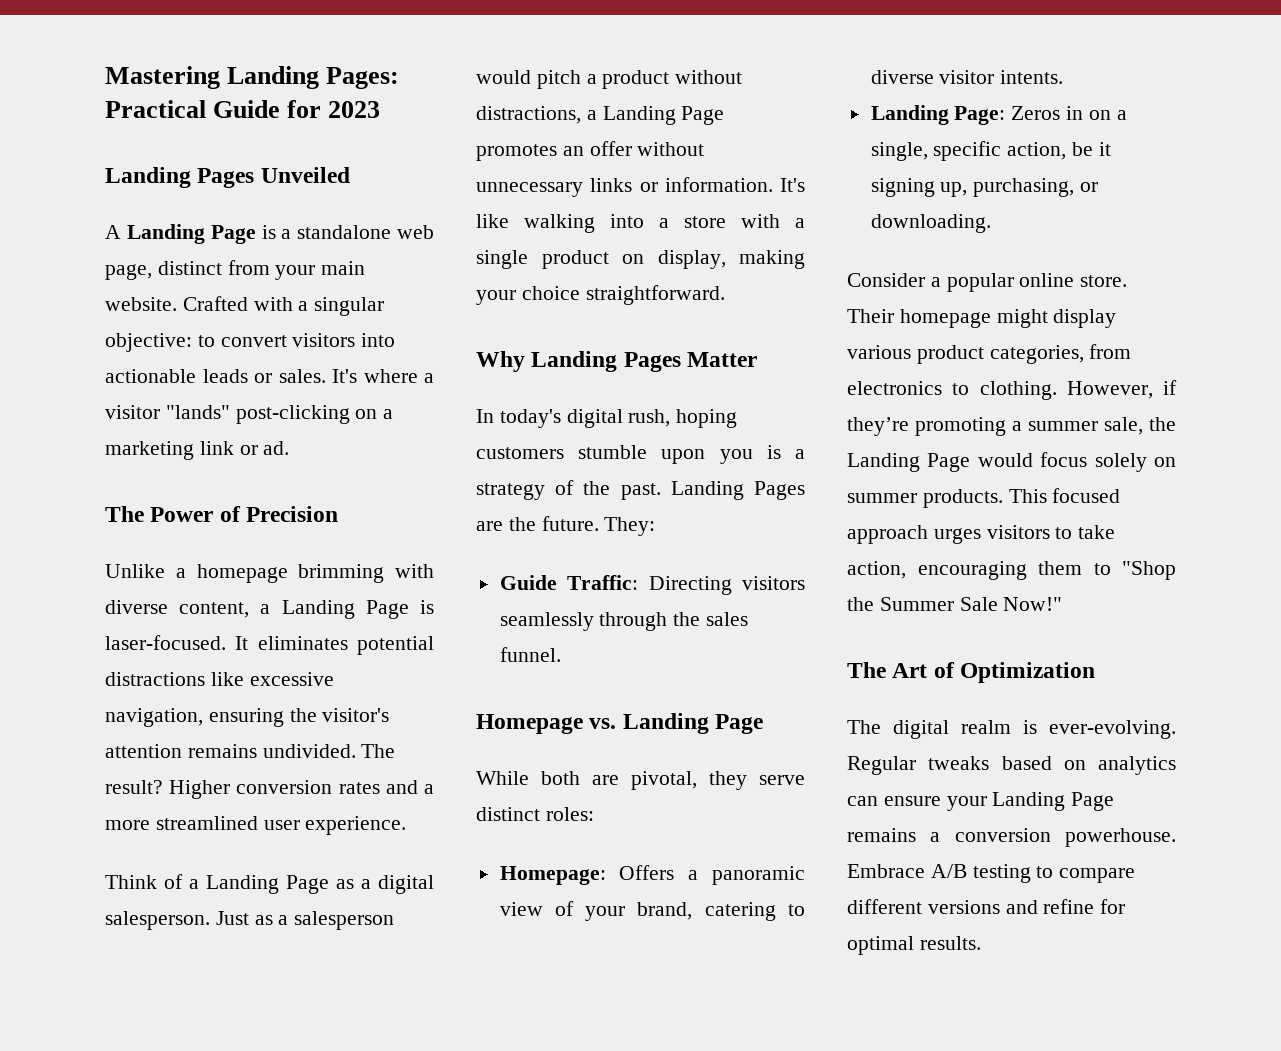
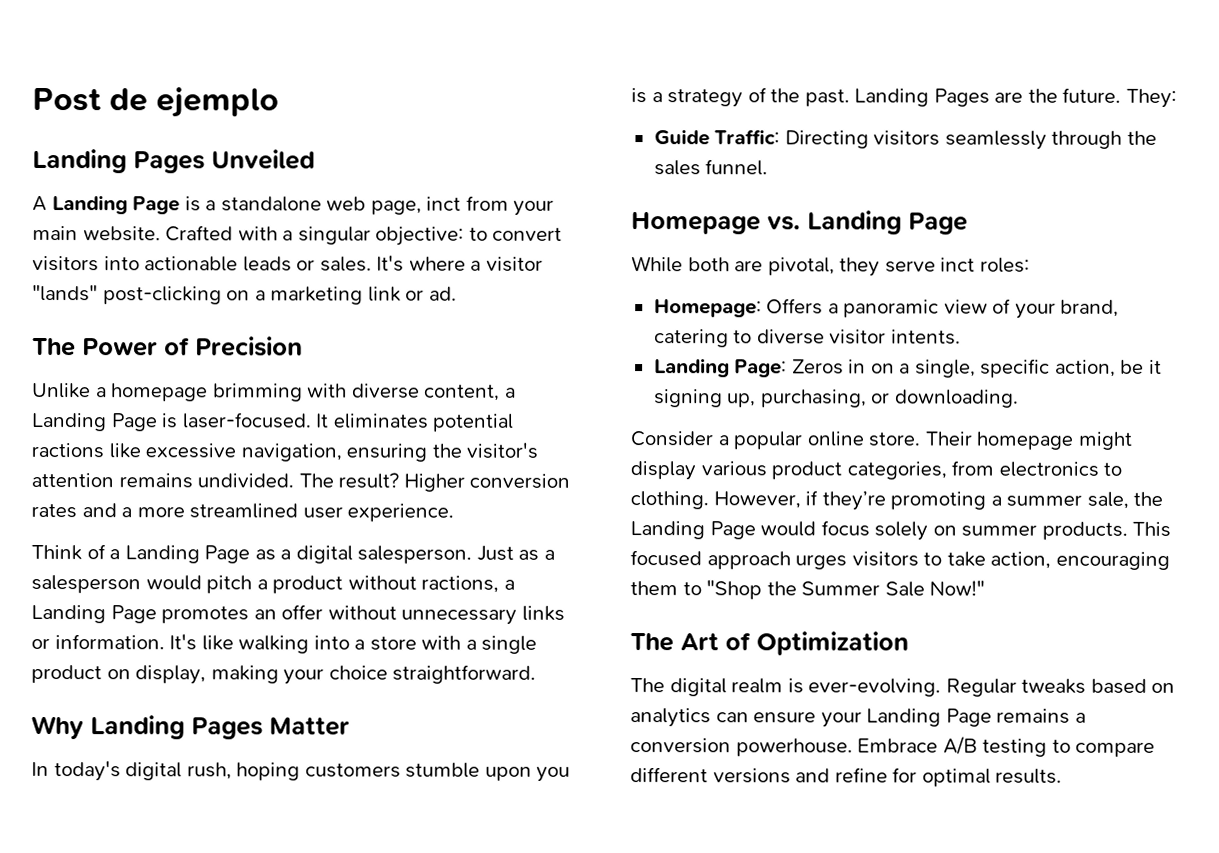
- Mastering Landing Pages: Practical Guide for 2023
+ Post de ejemplo
- A Landing Page is a standalone web page, distinct from your main website.
+ A Landing Page is a standalone web page, inct from your main website.
- It eliminates potential distractions like excessive navigation, ensuring the visitor's attention remains undivided.
+ It eliminates potential ractions like excessive navigation, ensuring the visitor's attention remains undivided.
- Just as a salesperson would pitch a product without distractions, a Landing Page promotes an offer without unnecessary links or information.
+ Just as a salesperson would pitch a product without ractions, a Landing Page promotes an offer without unnecessary links or information.
- While both are pivotal, they serve distinct roles:
+ While both are pivotal, they serve inct roles:

